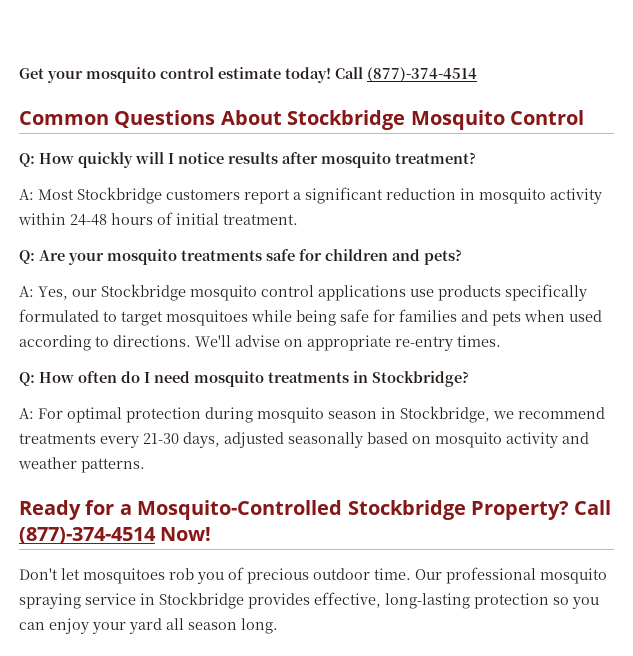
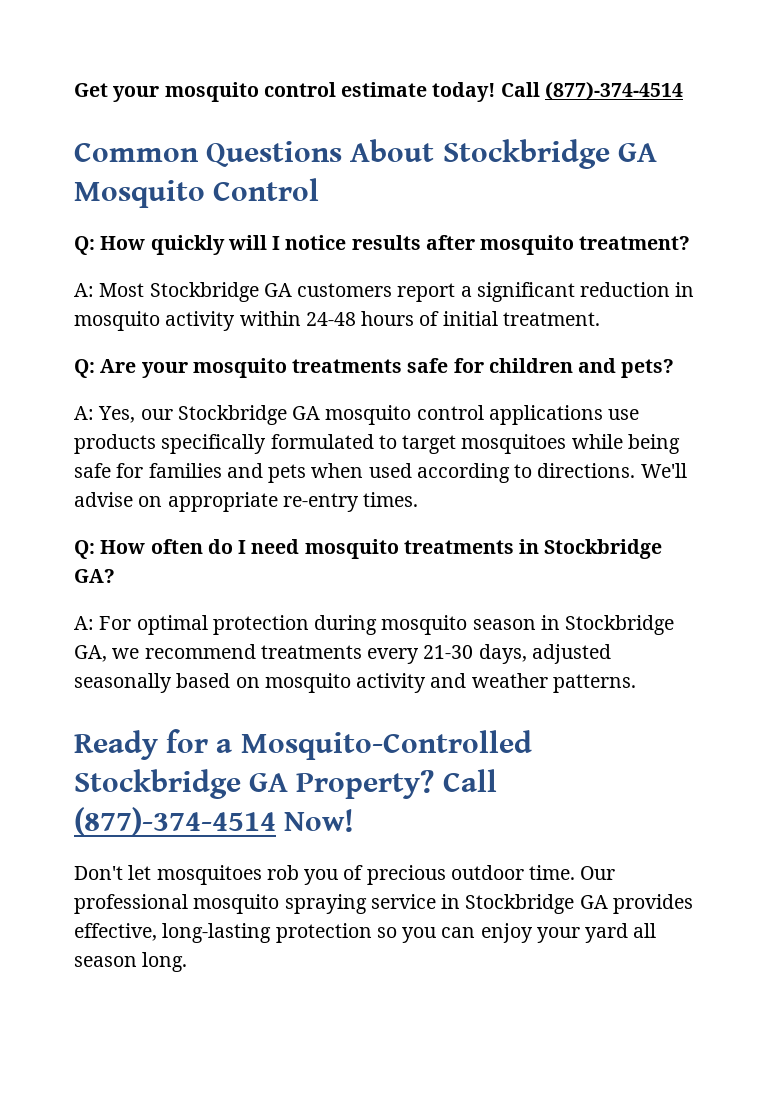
- Common Questions About Stockbridge Mosquito Control
+ Common Questions About Stockbridge GA Mosquito Control
- A: Most Stockbridge customers report a significant reduction in mosquito activity within 24-48 hours of initial treatment.
+ A: Most Stockbridge GA customers report a significant reduction in mosquito activity within 24-48 hours of initial treatment.
- A: Yes, our Stockbridge mosquito control applications use products specifically formulated to target mosquitoes while being safe for families and pets when used according to directions.
+ A: Yes, our Stockbridge GA mosquito control applications use products specifically formulated to target mosquitoes while being safe for families and pets when used according to directions.
- Q: How often do I need mosquito treatments in Stockbridge?
+ Q: How often do I need mosquito treatments in Stockbridge GA?
- A: For optimal protection during mosquito season in Stockbridge, we recommend treatments every 21-30 days, adjusted seasonally based on mosquito activity and weather patterns.
+ A: For optimal protection during mosquito season in Stockbridge GA, we recommend treatments every 21-30 days, adjusted seasonally based on mosquito activity and weather patterns.
- Ready for a Mosquito-Controlled Stockbridge Property?
+ Ready for a Mosquito-Controlled Stockbridge GA Property?
- Our professional mosquito spraying service in Stockbridge provides effective, long-lasting protection so you can enjoy your yard all season long.
+ Our professional mosquito spraying service in Stockbridge GA provides effective, long-lasting protection so you can enjoy your yard all season long.

